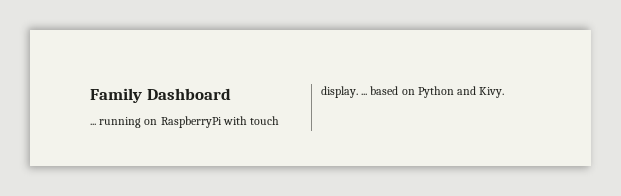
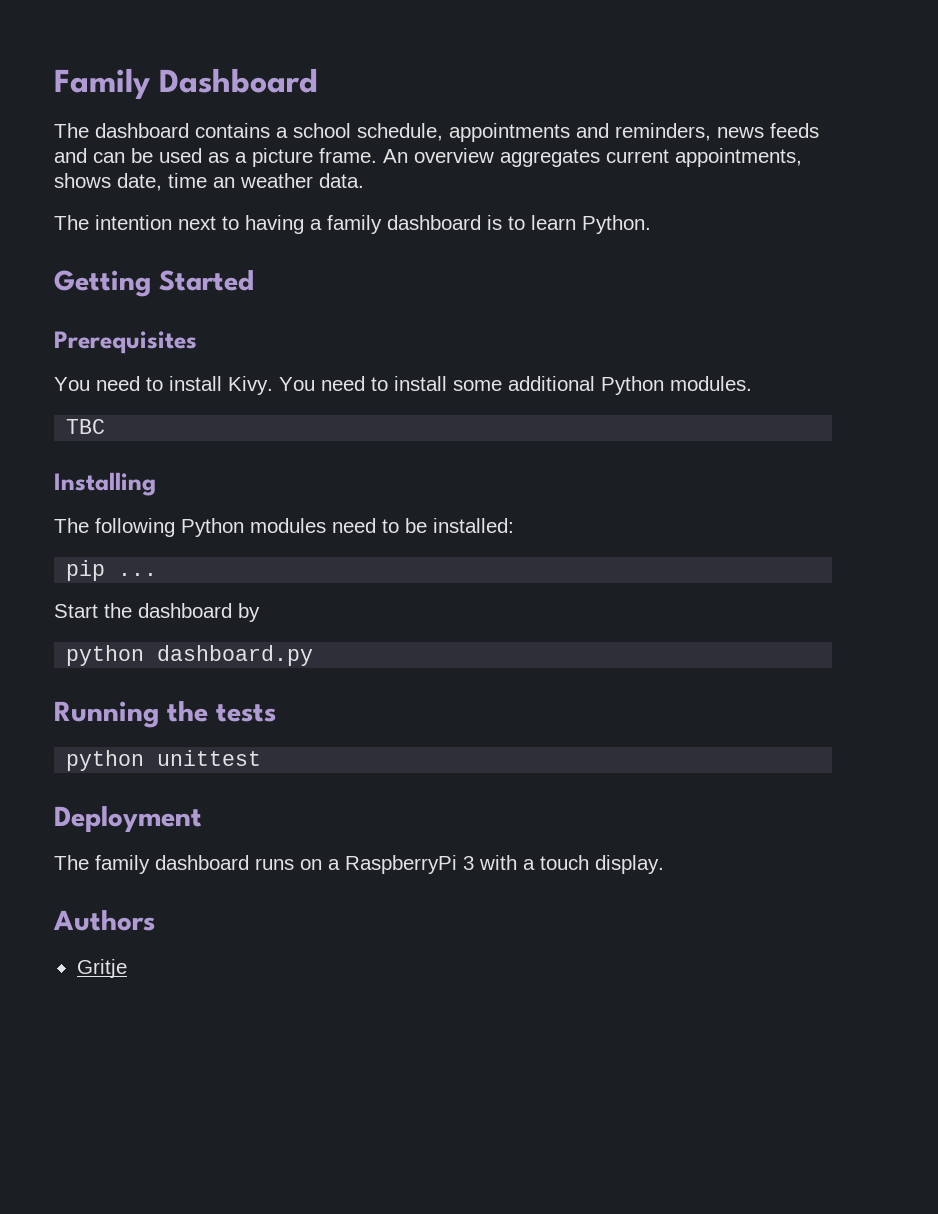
- ... running on RaspberryPi with touch display. ... based on Python and Kivy.
+ The dashboard contains a school schedule, appointments and reminders, news feeds and can be used as a picture frame. An overview aggregates current appointments, shows date, time an weather data.
+ The intention next to having a family dashboard is to learn Python.
+ Getting Started
+ Prerequisites
+ You need to install Kivy. You need to install some additional Python modules.
+ TBC
+ Installing
+ The following Python modules need to be installed:
+ pip ...
+ Start the dashboard by
+ python dashboard.py
+ Running the tests
+ python unittest
+ Deployment
+ The family dashboard runs on a RaspberryPi 3 with a touch display.
+ Authors
+ Gritje

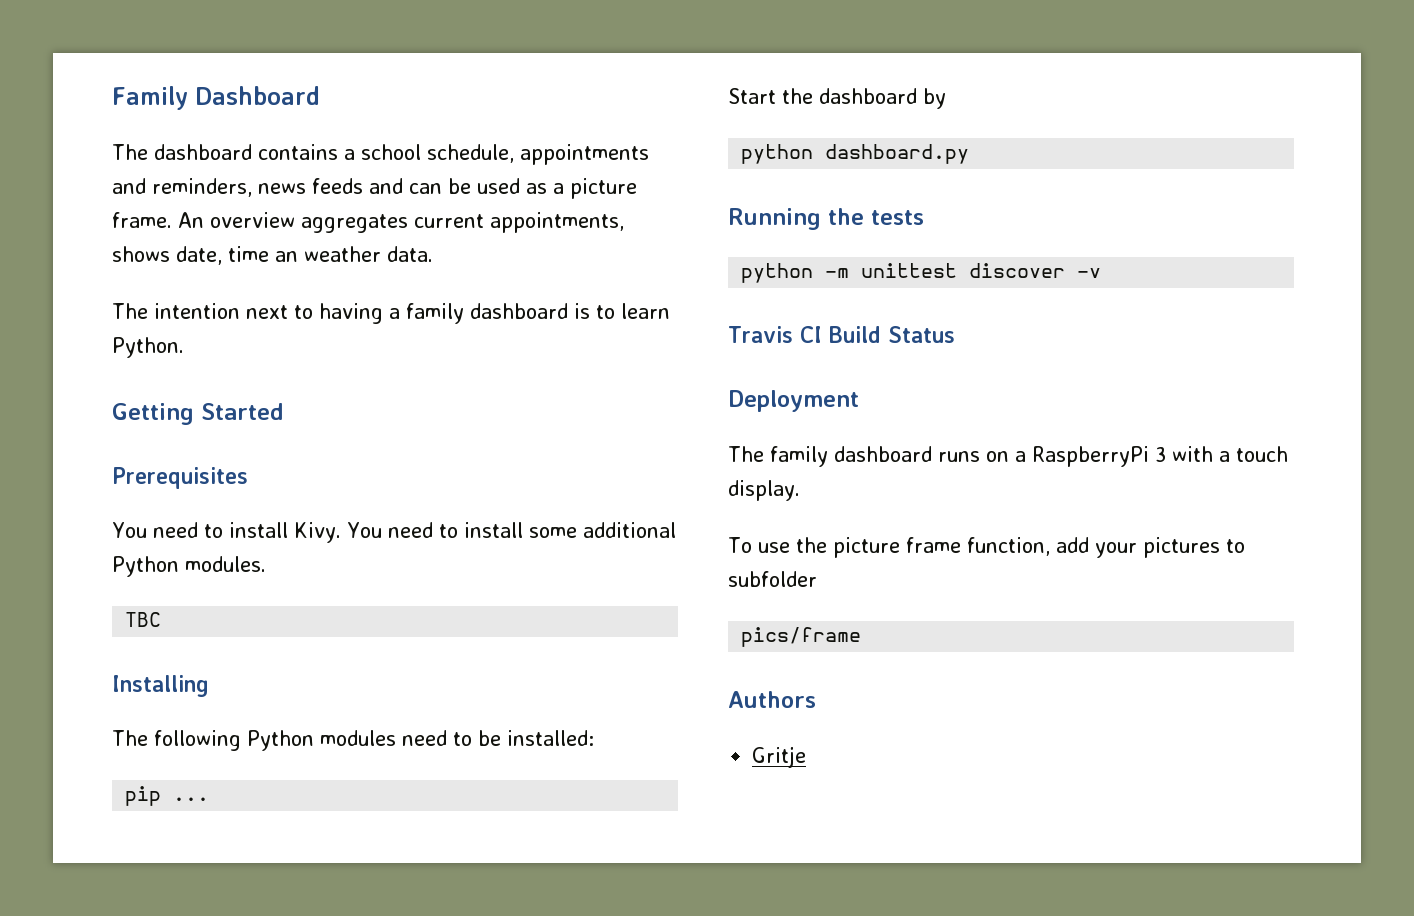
- python unittest
+ python -m unittest discover -v
+ Travis CI Build Status
+ To use the picture frame function, add your pictures to subfolder
+ pics/frame

